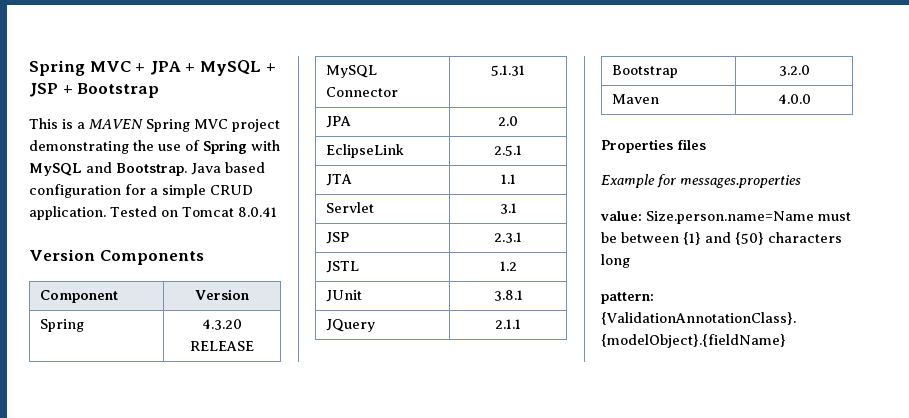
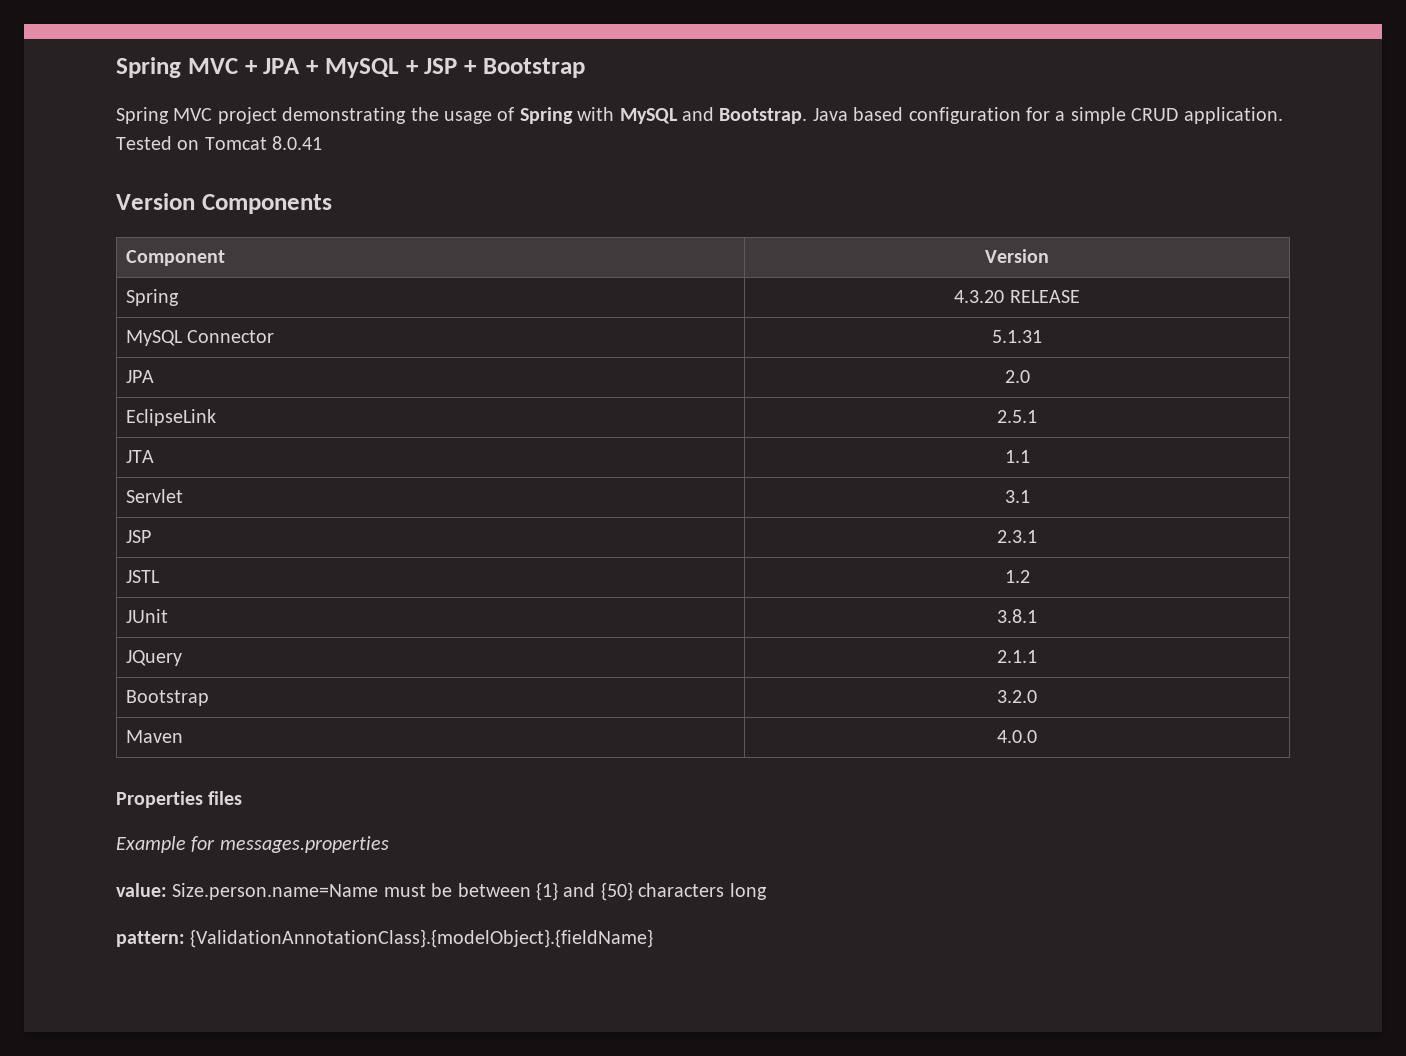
- This is a MAVEN Spring MVC project demonstrating the use of Spring with MySQL and Bootstrap.
+ Spring MVC project demonstrating the usage of Spring with MySQL and Bootstrap.

